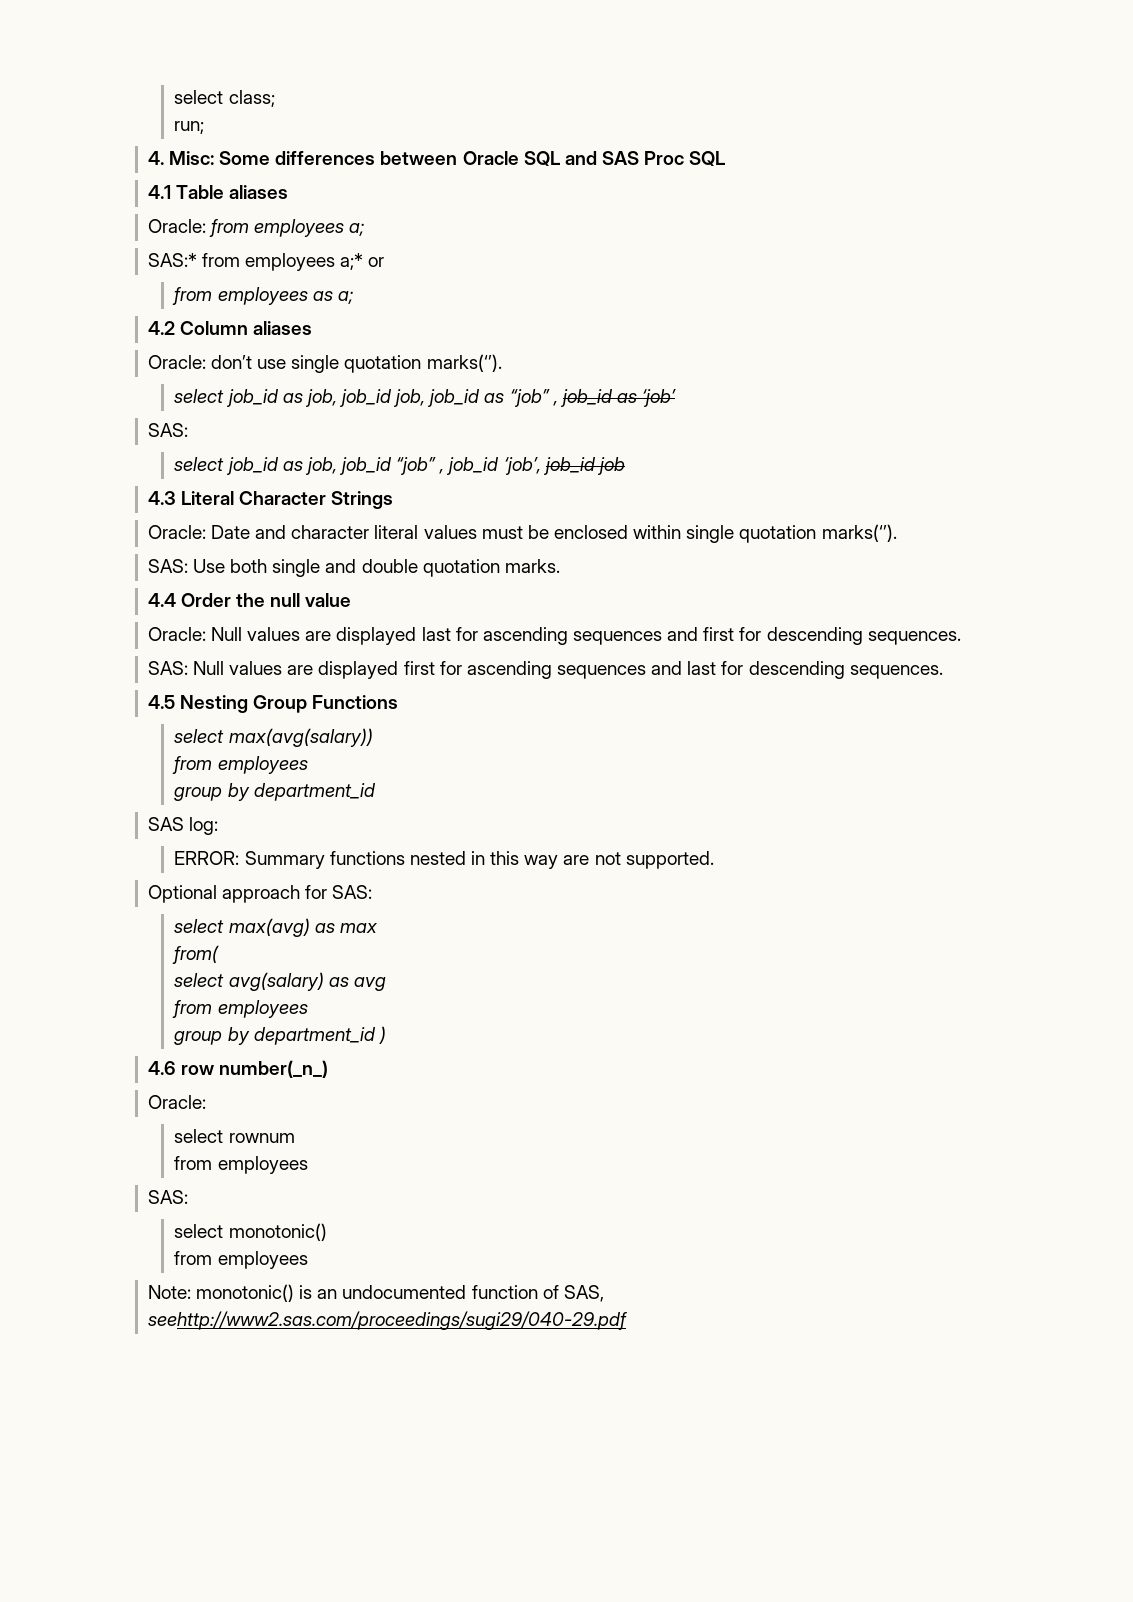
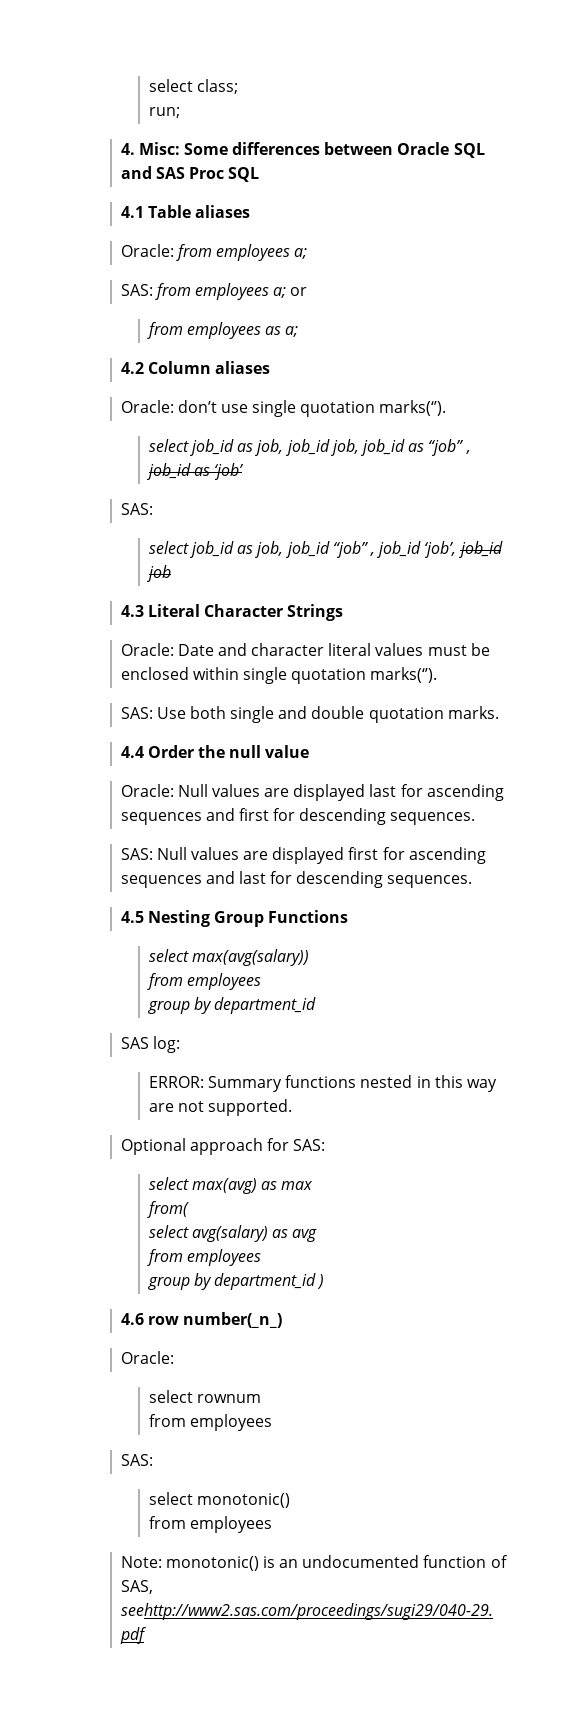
- SAS:* from employees a;* or
+ SAS: from employees a; or

